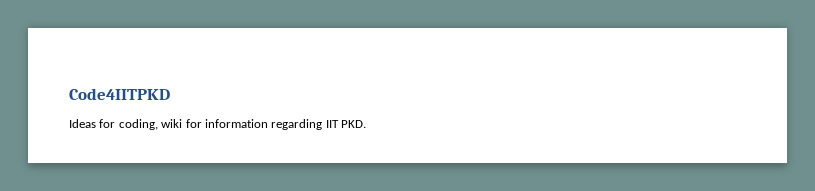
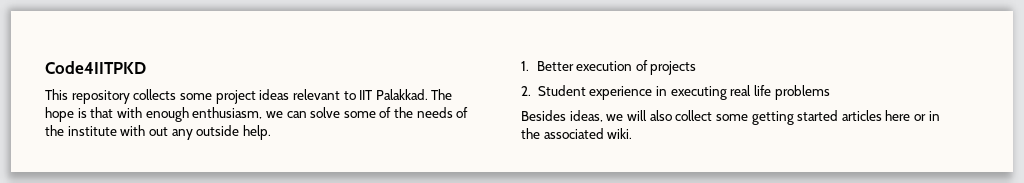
- Ideas for coding, wiki for information regarding IIT PKD.
+ This repository collects some project ideas relevant to IIT Palakkad. The hope is that with enough enthusiasm, we can solve some of the needs of the institute with out any outside help.
+ 1. Better execution of projects
+ 2. Student experience in executing real life problems
+ Besides ideas, we will also collect some getting started articles here or in the associated wiki.

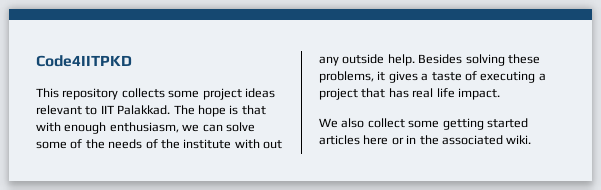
- The hope is that with enough enthusiasm, we can solve some of the needs of the institute with out any outside help.
- 1. Better execution of projects
- 2. Student experience in executing real life problems
- Besides ideas, we will also collect some getting started articles here or in the associated wiki.
+ The hope is that with enough enthusiasm, we can solve some of the needs of the institute with out any outside help. Besides solving these problems, it gives a taste of executing a project that has real life impact.
+ We also collect some getting started articles here or in the associated wiki.

